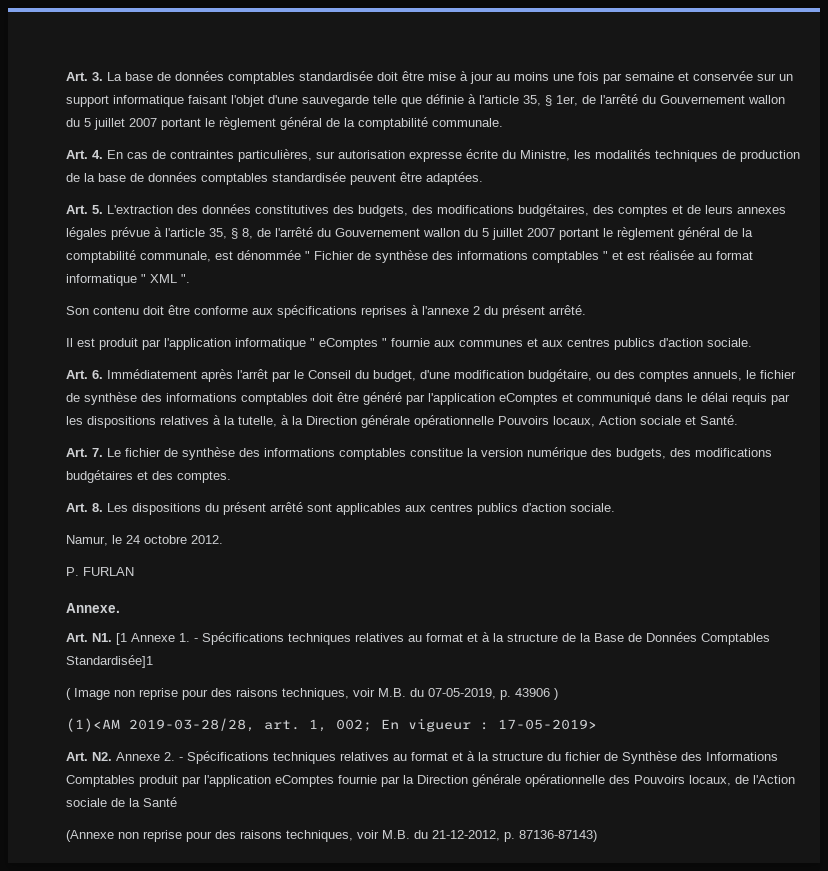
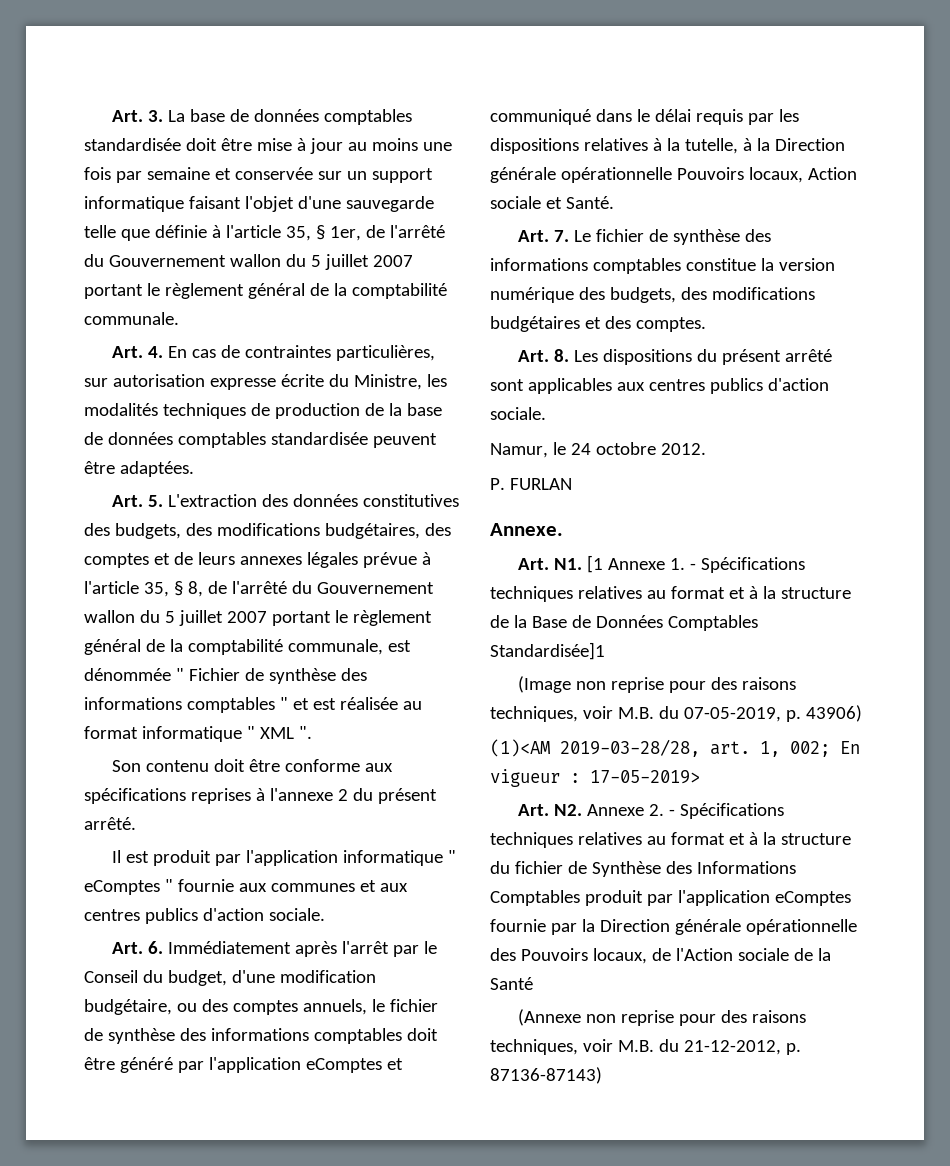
- ( Image non reprise pour des raisons techniques, voir M.B. du 07-05-2019, p. 43906 )
+ (Image non reprise pour des raisons techniques, voir M.B. du 07-05-2019, p. 43906)

